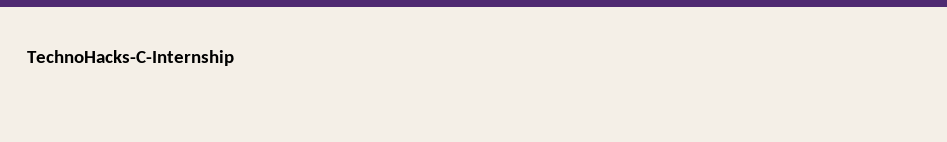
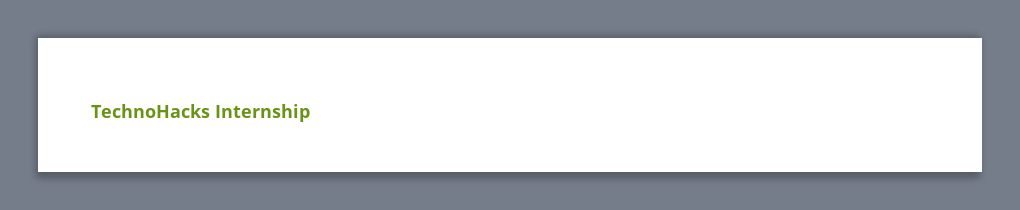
- TechnoHacks-C-Internship
+ TechnoHacks Internship

